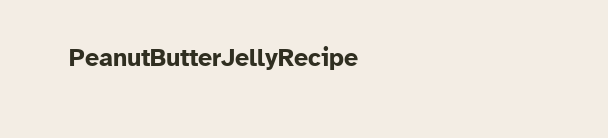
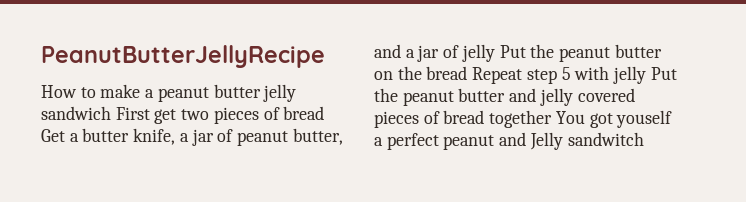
+ How to make a peanut butter jelly sandwich First get two pieces of bread Get a butter knife, a jar of peanut butter, and a jar of jelly Put the peanut butter on the bread Repeat step 5 with jelly Put the peanut butter and jelly covered pieces of bread together You got youself a perfect peanut and Jelly sandwitch

